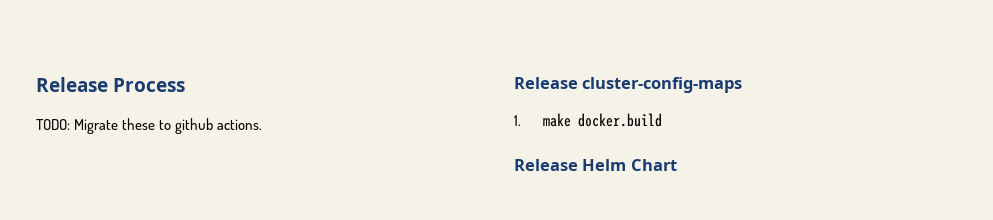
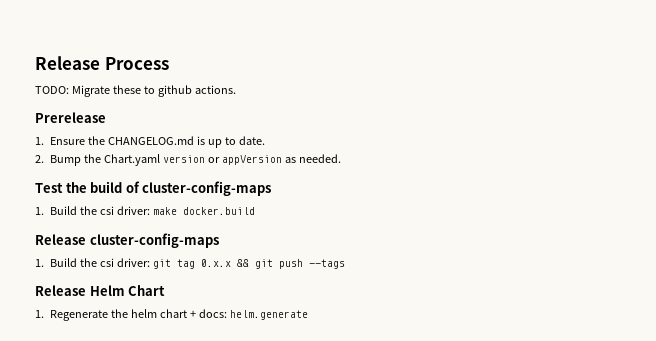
+ Prerelease
+ 1. Ensure the CHANGELOG.md is up to date.
+ 2. Bump the Chart.yaml version or appVersion as needed.
+ Test the build of cluster-config-maps
+ 1. Build the csi driver: make docker.build
  Release cluster-config-maps
- 1. make docker.build
+ 1. Build the csi driver: git tag 0.x.x && git push --tags
  Release Helm Chart
+ 1. Regenerate the helm chart + docs: helm.generate

